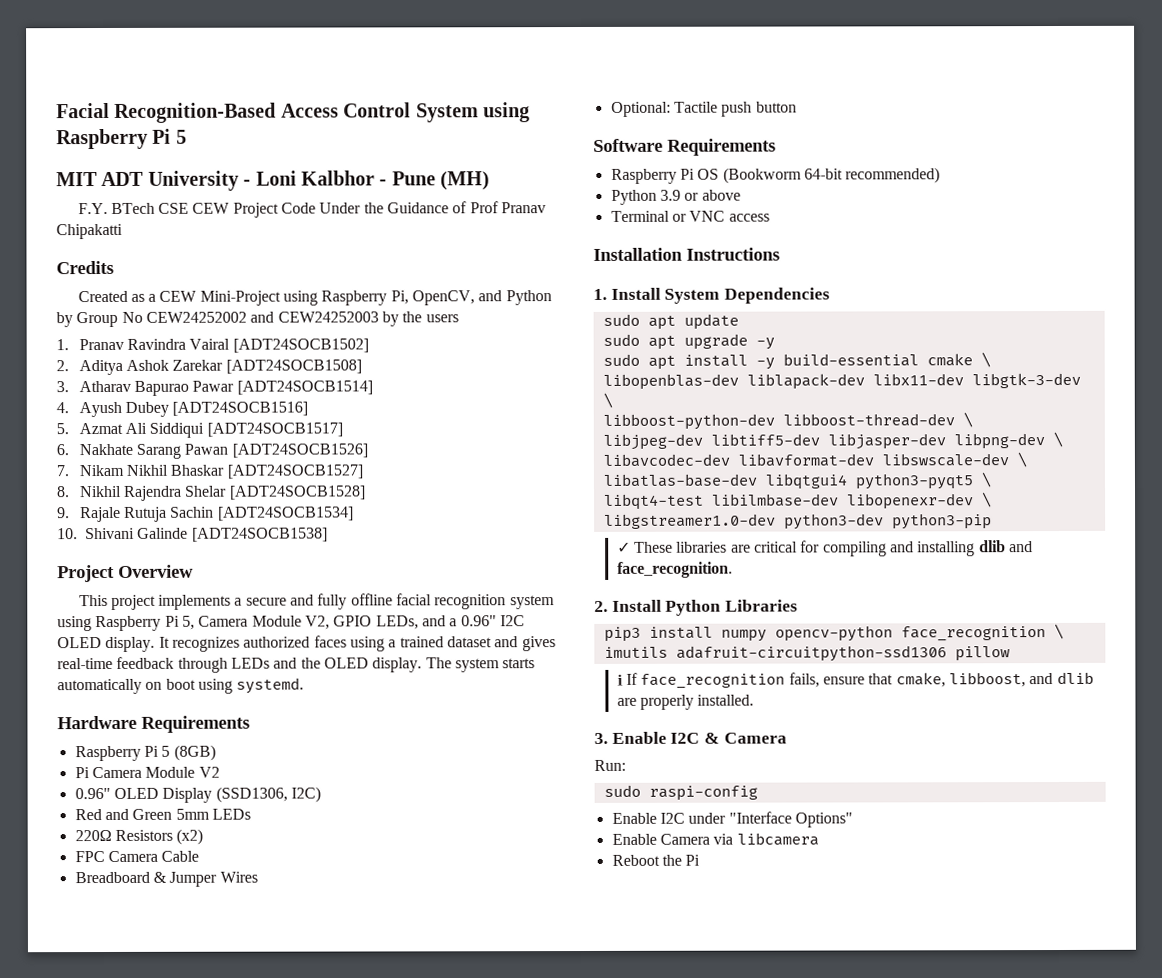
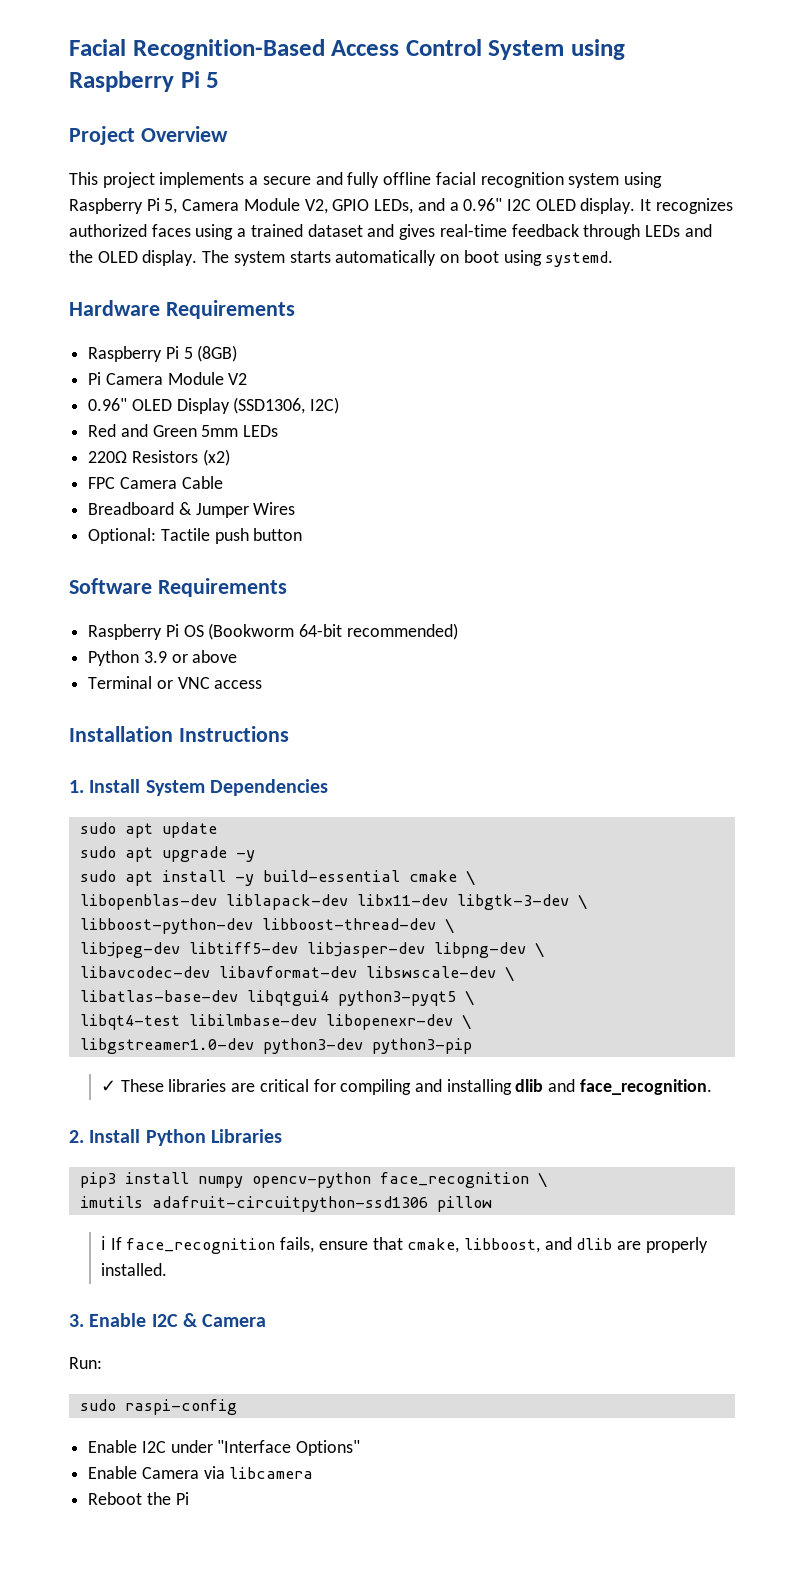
- MIT ADT University - Loni Kalbhor - Pune (MH)
- F.Y. BTech CSE CEW Project Code Under the Guidance of Prof Pranav Chipakatti
- Credits
- Created as a CEW Mini-Project using Raspberry Pi, OpenCV, and Python by Group No CEW24252002 and CEW24252003 by the users
- 1. Pranav Ravindra Vairal [ADT24SOCB1502]
- 2. Aditya Ashok Zarekar [ADT24SOCB1508]
- 3. Atharav Bapurao Pawar [ADT24SOCB1514]
- 4. Ayush Dubey [ADT24SOCB1516]
- 5. Azmat Ali Siddiqui [ADT24SOCB1517]
- 6. Nakhate Sarang Pawan [ADT24SOCB1526]
- 7. Nikam Nikhil Bhaskar [ADT24SOCB1527]
- 8. Nikhil Rajendra Shelar [ADT24SOCB1528]
- 9. Rajale Rutuja Sachin [ADT24SOCB1534]
- 10. Shivani Galinde [ADT24SOCB1538]

